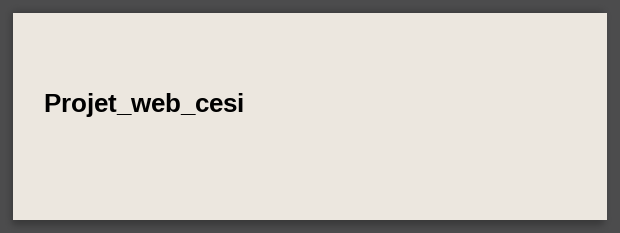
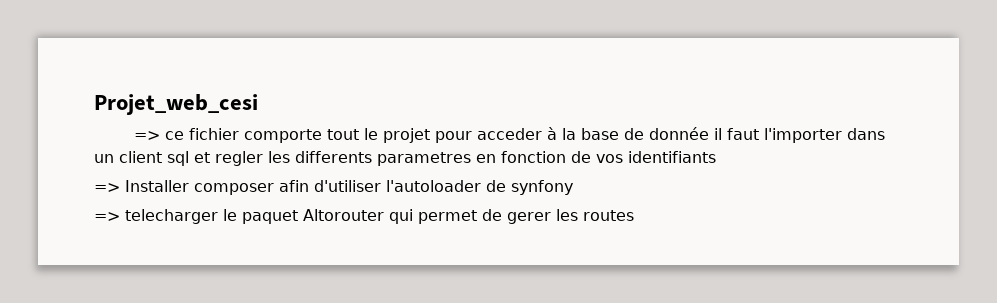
+ => ce fichier comporte tout le projet pour acceder à la base de donnée il faut l'importer dans un client sql et regler les differents parametres en fonction de vos identifiants
+ => Installer composer afin d'utiliser l'autoloader de synfony
+ => telecharger le paquet Altorouter qui permet de gerer les routes

